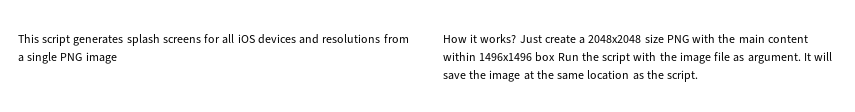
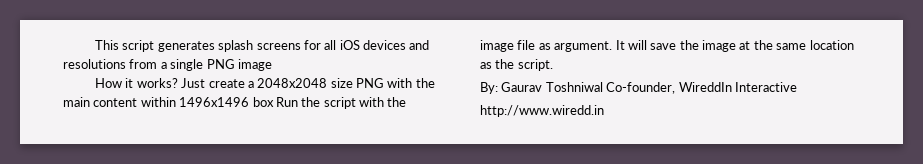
+ By: Gaurav Toshniwal Co-founder, WireddIn Interactive
+ http://www.wiredd.in

